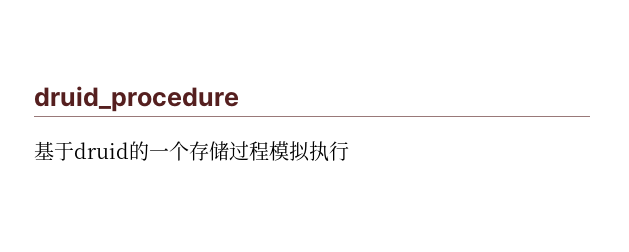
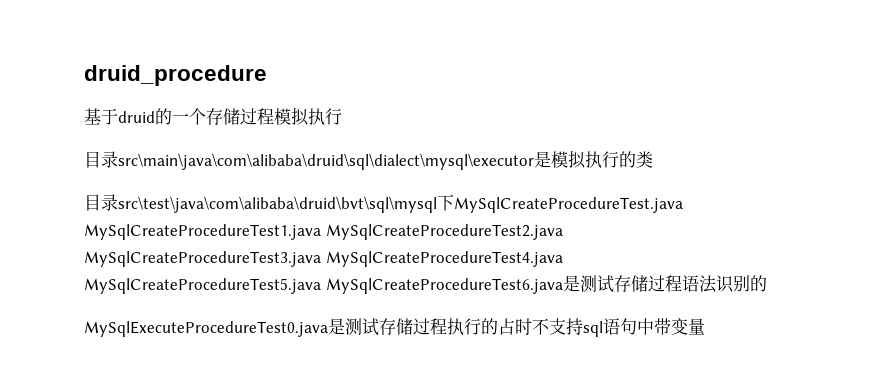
+ 目录src\main\java\com\alibaba\druid\sql\dialect\mysql\executor是模拟执行的类
+ 目录src\test\java\com\alibaba\druid\bvt\sql\mysql下MySqlCreateProcedureTest.java MySqlCreateProcedureTest1.java MySqlCreateProcedureTest2.java MySqlCreateProcedureTest3.java MySqlCreateProcedureTest4.java MySqlCreateProcedureTest5.java MySqlCreateProcedureTest6.java是测试存储过程语法识别的
+ MySqlExecuteProcedureTest0.java是测试存储过程执行的占时不支持sql语句中带变量

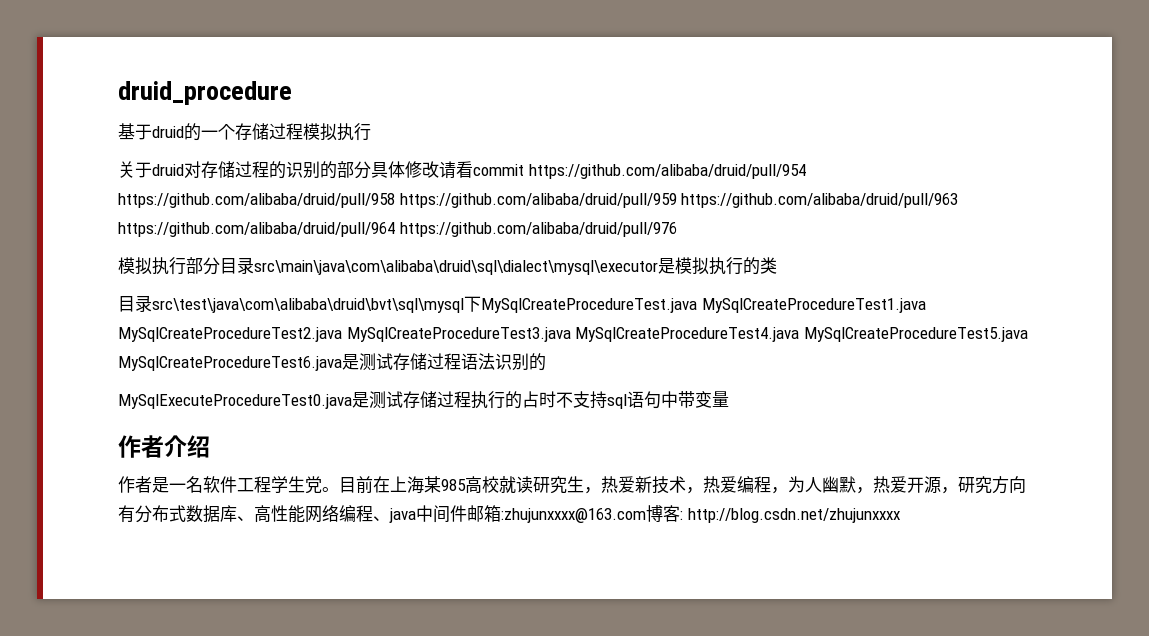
- 目录src\main\java\com\alibaba\druid\sql\dialect\mysql\executor是模拟执行的类
+ 关于druid对存储过程的识别的部分具体修改请看commit https://github.com/alibaba/druid/pull/954 https://github.com/alibaba/druid/pull/958 https://github.com/alibaba/druid/pull/959 https://github.com/alibaba/druid/pull/963 https://github.com/alibaba/druid/pull/964 https://github.com/alibaba/druid/pull/976
+ 模拟执行部分目录src\main\java\com\alibaba\druid\sql\dialect\mysql\executor是模拟执行的类
+ 作者介绍
+ 作者是一名软件工程学生党。目前在上海某985高校就读研究生，热爱新技术，热爱编程，为人幽默，热爱开源，研究方向有分布式数据库、高性能网络编程、java中间件邮箱:zhujunxxxx@163.com博客: http://blog.csdn.net/zhujunxxxx

